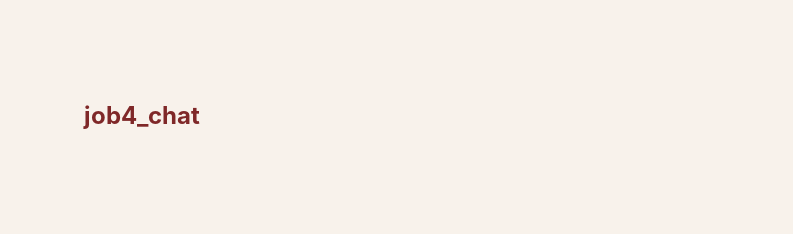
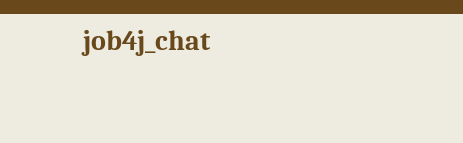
- job4_chat
+ job4j_chat

